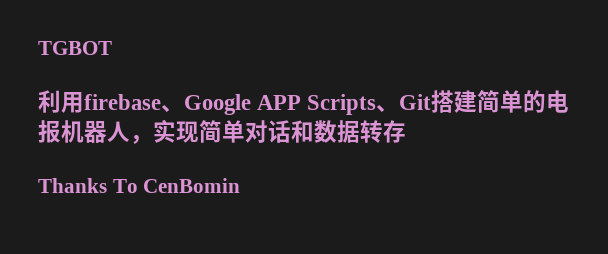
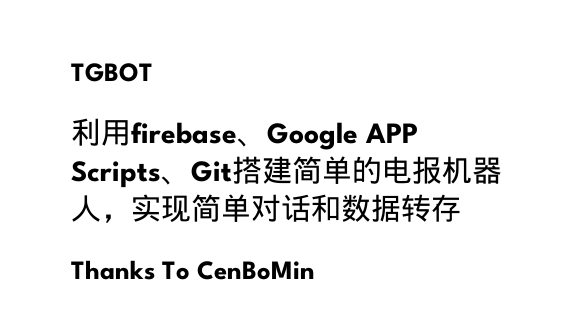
- Thanks To CenBomin
+ Thanks To CenBoMin

